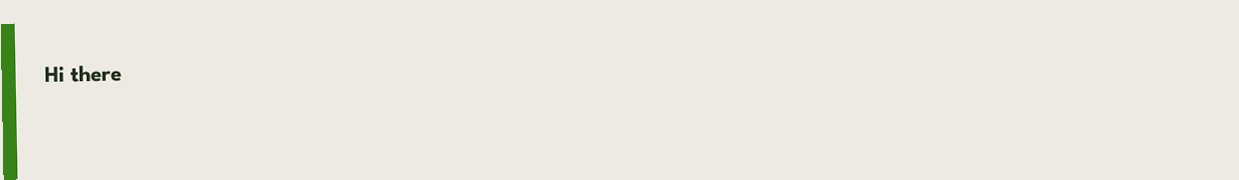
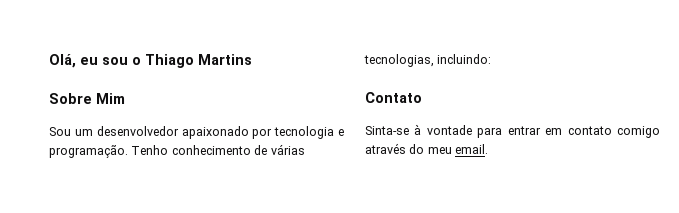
- Hi there
+ Olá, eu sou o Thiago Martins
+ Sobre Mim
+ Sou um desenvolvedor apaixonado por tecnologia e programação. Tenho conhecimento de várias tecnologias, incluindo:
+ Contato
+ Sinta-se à vontade para entrar em contato comigo através do meu email.

